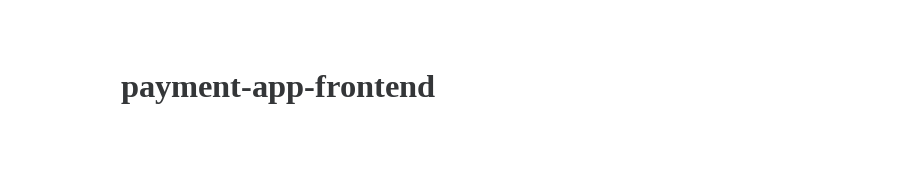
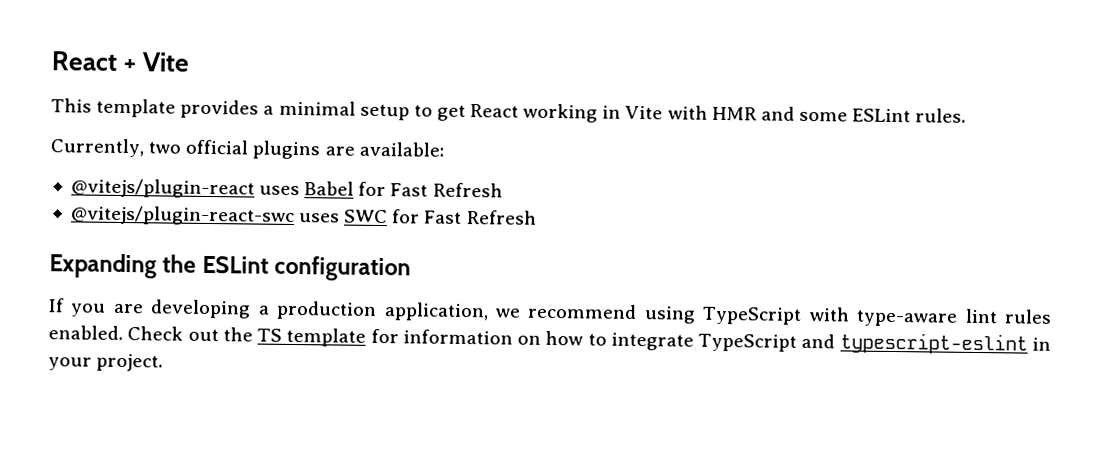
- payment-app-frontend
+ React + Vite
+ This template provides a minimal setup to get React working in Vite with HMR and some ESLint rules.
+ Currently, two official plugins are available:
+ @vitejs/plugin-react uses Babel for Fast Refresh
+ @vitejs/plugin-react-swc uses SWC for Fast Refresh
+ Expanding the ESLint configuration
+ If you are developing a production application, we recommend using TypeScript with type-aware lint rules enabled. Check out the TS template for information on how to integrate TypeScript and typescript-eslint in your project.

